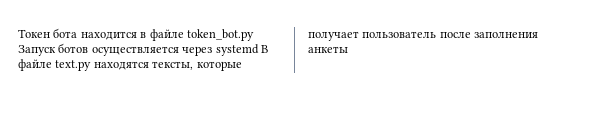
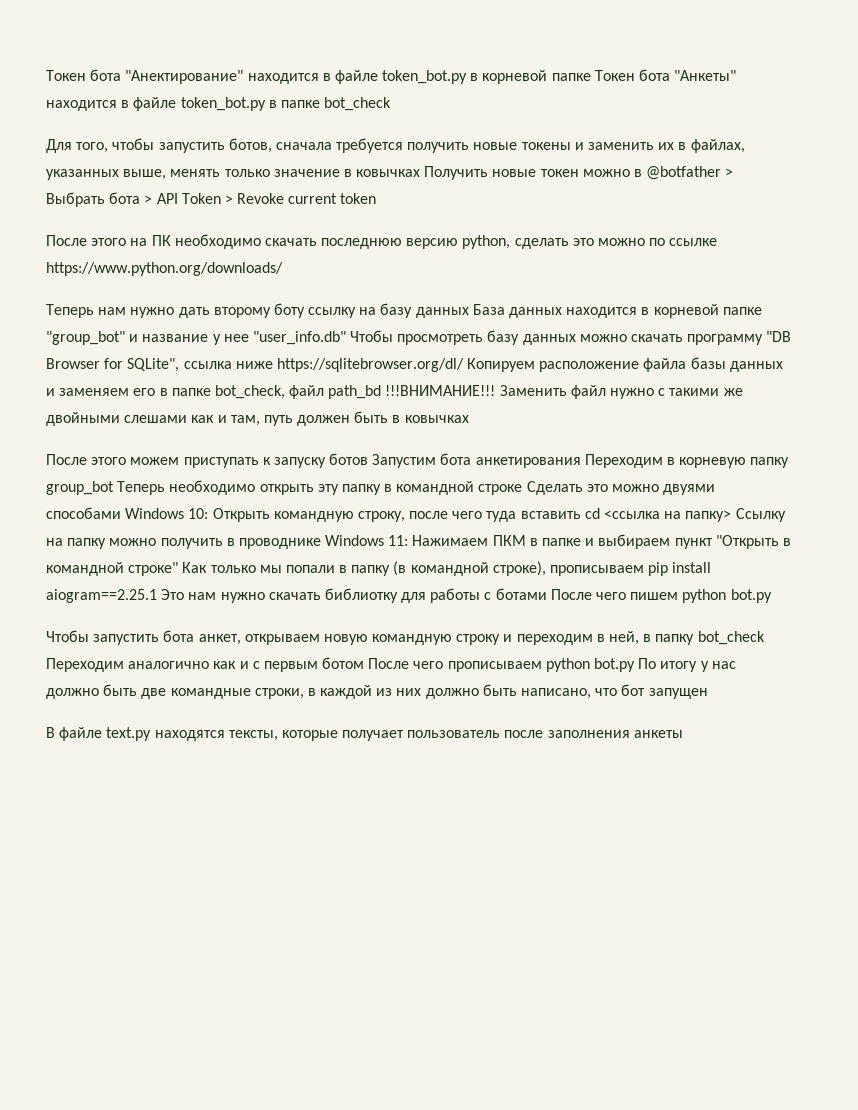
- Токен бота находится в файле token_bot.py Запуск ботов осуществляется через systemd В файле text.py находятся тексты, которые получает пользователь после заполнения анкеты
+ Токен бота "Анектирование" находится в файле token_bot.py в корневой папке Токен бота "Анкеты" находится в файле token_bot.py в папке bot_check
+ Для того, чтобы запустить ботов, сначала требуется получить новые токены и заменить их в файлах, указанных выше, менять только значение в ковычках Получить новые токен можно в @botfather > Выбрать бота > API Token > Revoke current token
+ После этого на ПК необходимо скачать последнюю версию python, сделать это можно по ссылке https://www.python.org/downloads/
+ Теперь нам нужно дать второму боту ссылку на базу данных База данных находится в корневой папке "group_bot" и название у нее "user_info.db" Чтобы просмотреть базу данных можно скачать программу "DB Browser for SQLite", ссылка ниже https://sqlitebrowser.org/dl/ Копируем расположение файла базы данных и заменяем его в папке bot_check, файл path_bd !!!ВНИМАНИЕ!!! Заменить файл нужно с такими же двойными слешами как и там, путь должен быть в ковычках
+ После этого можем приступать к запуску ботов Запустим бота анкетирования Переходим в корневую папку group_bot Теперь необходимо открыть эту папку в командной строке Сделать это можно двуями способами Windows 10: Открыть командную строку, после чего туда вставить cd <ссылка на папку> Ссылку на папку можно получить в проводнике Windows 11: Нажимаем ПКМ в папке и выбираем пункт "Открыть в командной строке" Как только мы попали в папку (в командной строке), прописываем pip install aiogram==2.25.1 Это нам нужно скачать библиотку для работы с ботами После чего пишем python bot.py
+ Чтобы запустить бота анкет, открываем новую командную строку и переходим в ней, в папку bot_check Переходим аналогично как и с первым ботом После чего прописываем python bot.py По итогу у нас должно быть две командные строки, в каждой из них должно быть написано, что бот запущен
+ В файле text.py находятся тексты, которые получает пользователь после заполнения анкеты

